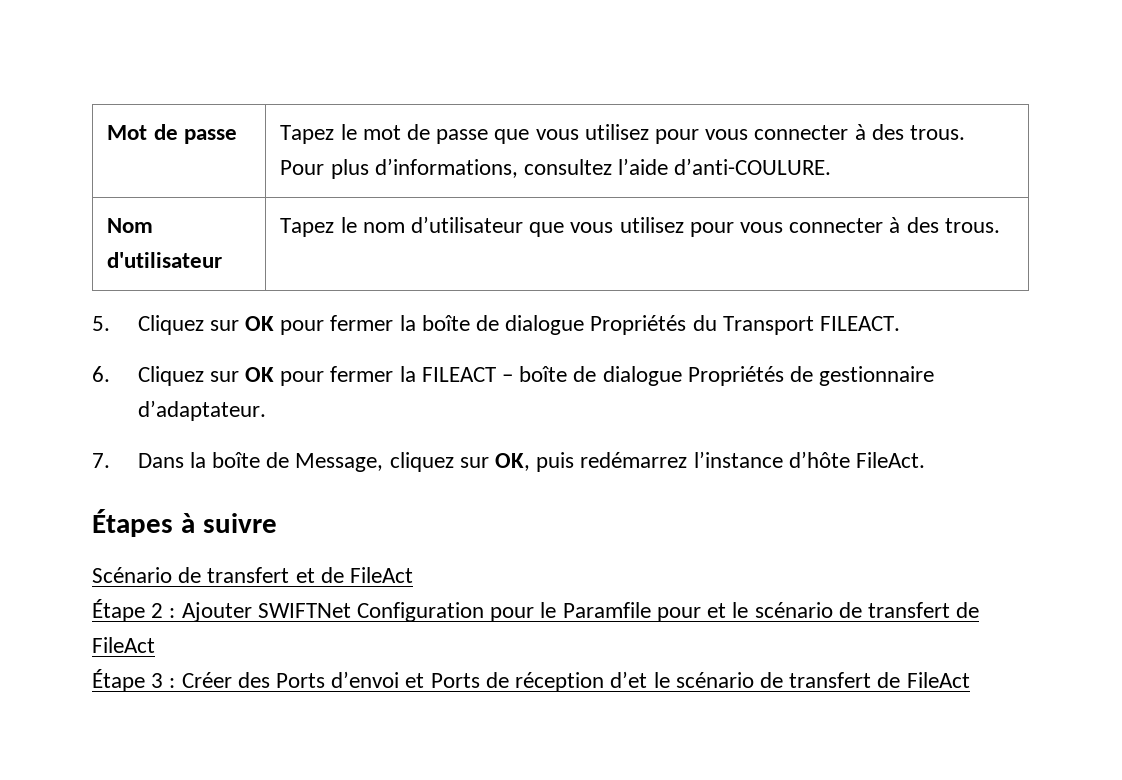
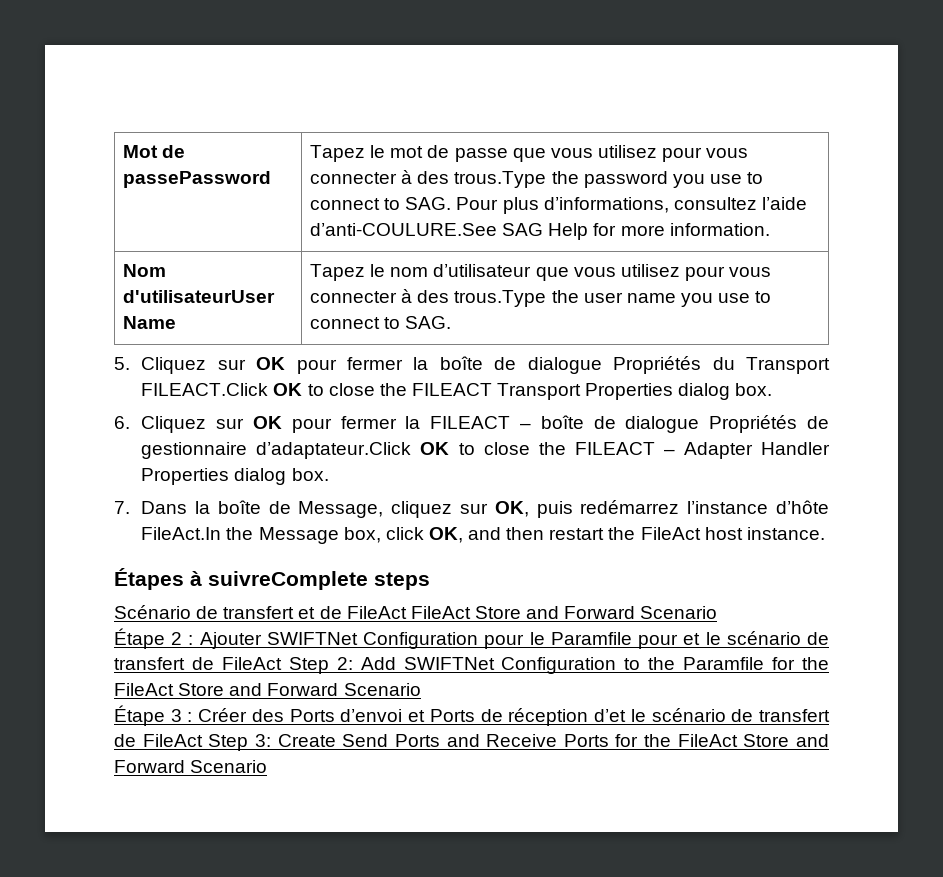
- Mot de passe | Tapez le mot de passe que vous utilisez pour vous connecter à des trous. Pour plus d’informations, consultez l’aide d’anti-COULURE.
+ Mot de passePassword | Tapez le mot de passe que vous utilisez pour vous connecter à des trous.Type the password you use to connect to SAG. Pour plus d’informations, consultez l’aide d’anti-COULURE.See SAG Help for more information.
- Nom d'utilisateur | Tapez le nom d’utilisateur que vous utilisez pour vous connecter à des trous.
+ Nom d'utilisateurUser Name | Tapez le nom d’utilisateur que vous utilisez pour vous connecter à des trous.Type the user name you use to connect to SAG.
- 5. Cliquez sur OK pour fermer la boîte de dialogue Propriétés du Transport FILEACT.
+ 5. Cliquez sur OK pour fermer la boîte de dialogue Propriétés du Transport FILEACT.Click OK to close the FILEACT Transport Properties dialog box.
- 6. Cliquez sur OK pour fermer la FILEACT – boîte de dialogue Propriétés de gestionnaire d’adaptateur.
+ 6. Cliquez sur OK pour fermer la FILEACT – boîte de dialogue Propriétés de gestionnaire d’adaptateur.Click OK to close the FILEACT – Adapter Handler Properties dialog box.
- 7. Dans la boîte de Message, cliquez sur OK, puis redémarrez l’instance d’hôte FileAct.
+ 7. Dans la boîte de Message, cliquez sur OK, puis redémarrez l’instance d’hôte FileAct.In the Message box, click OK, and then restart the FileAct host instance.
- Étapes à suivre
+ Étapes à suivreComplete steps
- Scénario de transfert et de FileAct
+ Scénario de transfert et de FileAct FileAct Store and Forward Scenario
- Étape 2 : Ajouter SWIFTNet Configuration pour le Paramfile pour et le scénario de transfert de FileAct
+ Étape 2 : Ajouter SWIFTNet Configuration pour le Paramfile pour et le scénario de transfert de FileAct Step 2: Add SWIFTNet Configuration to the Paramfile for the FileAct Store and Forward Scenario
- Étape 3 : Créer des Ports d’envoi et Ports de réception d’et le scénario de transfert de FileAct
+ Étape 3 : Créer des Ports d’envoi et Ports de réception d’et le scénario de transfert de FileAct Step 3: Create Send Ports and Receive Ports for the FileAct Store and Forward Scenario

